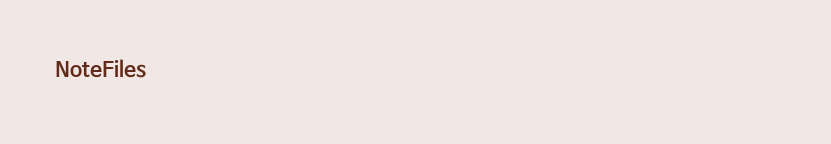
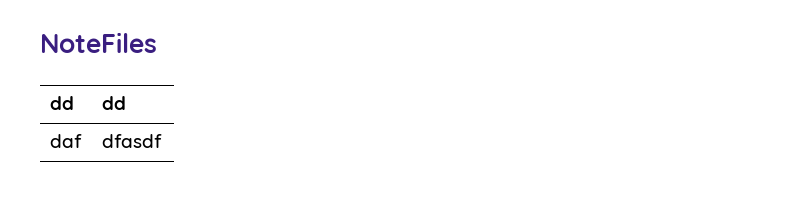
+ dd | dd
+ daf | dfasdf

